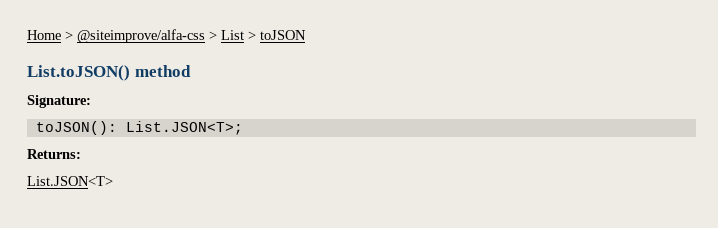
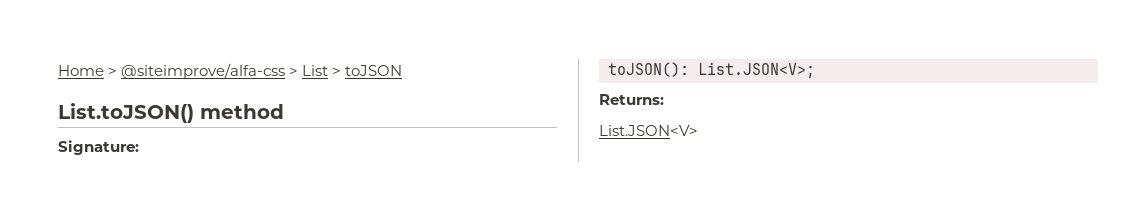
- toJSON(): List.JSON<T>;
+ toJSON(): List.JSON<V>;
- List.JSON<T>
+ List.JSON<V>

